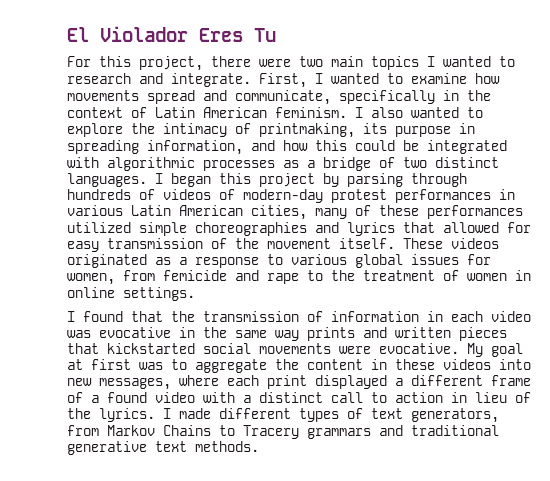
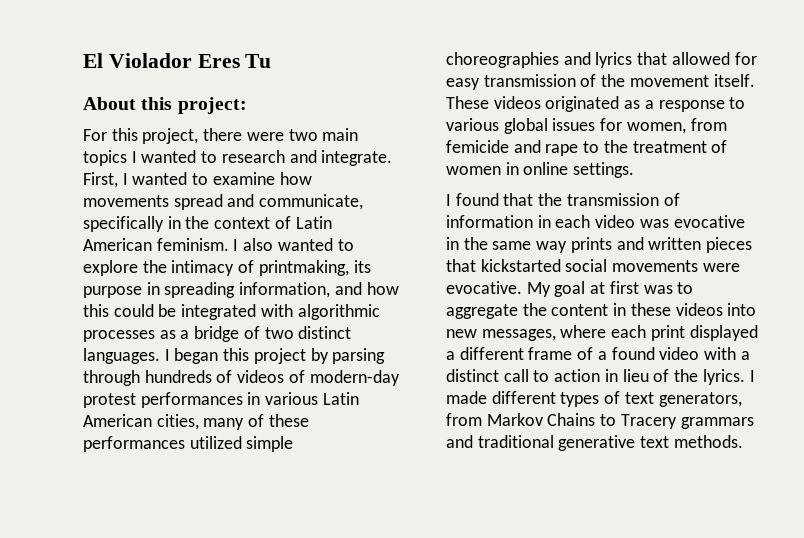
+ About this project:

